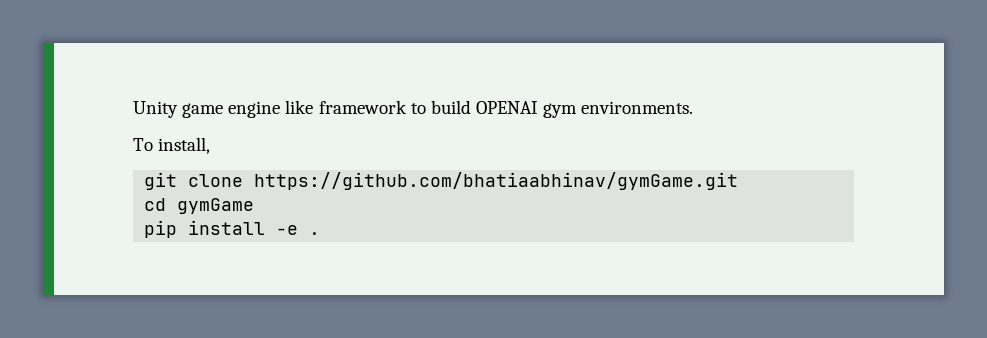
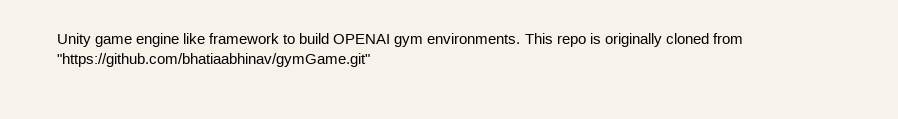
- Unity game engine like framework to build OPENAI gym environments.
- To install,
- git clone https://github.com/bhatiaabhinav/gymGame.git
- cd gymGame
- pip install -e .
+ Unity game engine like framework to build OPENAI gym environments. This repo is originally cloned from "https://github.com/bhatiaabhinav/gymGame.git"

